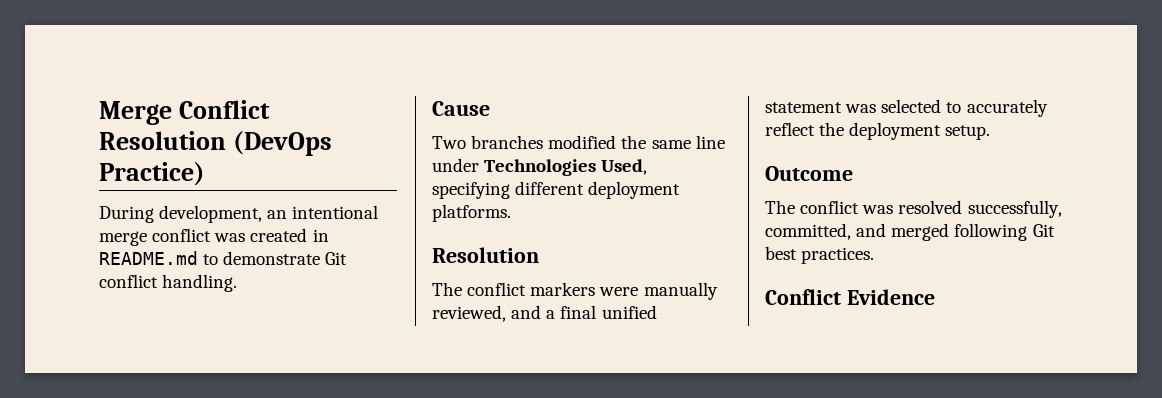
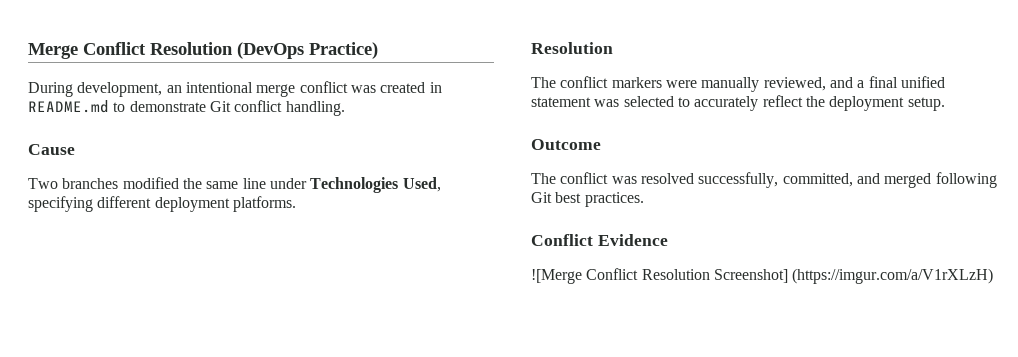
+ ![Merge Conflict Resolution Screenshot] (https://imgur.com/a/V1rXLzH)

